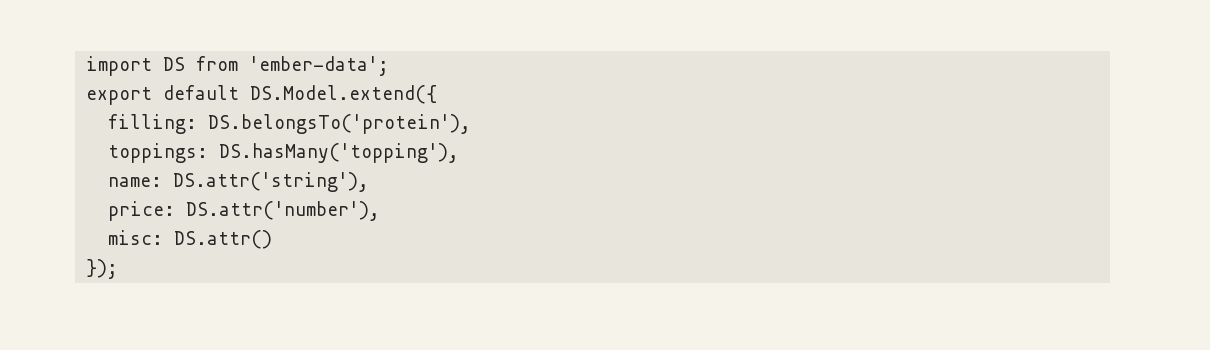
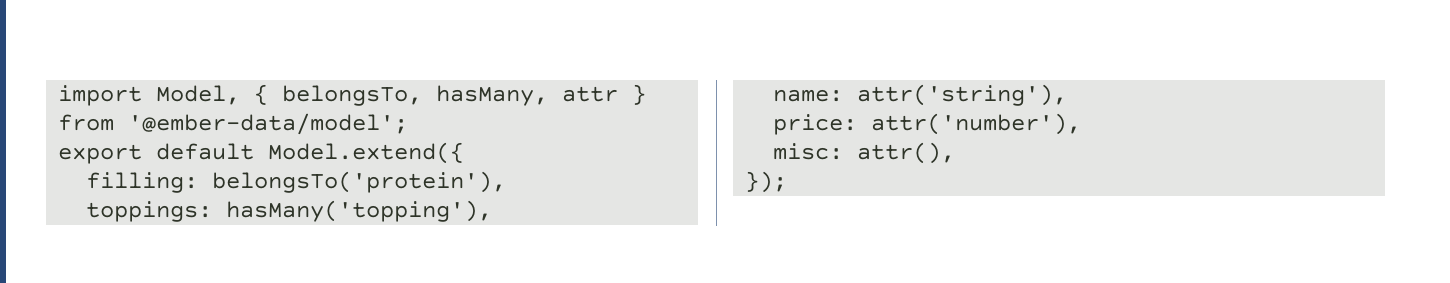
- import DS from 'ember-data';
+ import Model, { belongsTo, hasMany, attr } from '@ember-data/model';
- export default DS.Model.extend({
+ export default Model.extend({
- filling: DS.belongsTo('protein'),
+ filling: belongsTo('protein'),
- toppings: DS.hasMany('topping'),
+ toppings: hasMany('topping'),
- name: DS.attr('string'),
+ name: attr('string'),
- price: DS.attr('number'),
+ price: attr('number'),
- misc: DS.attr()
+ misc: attr(),

